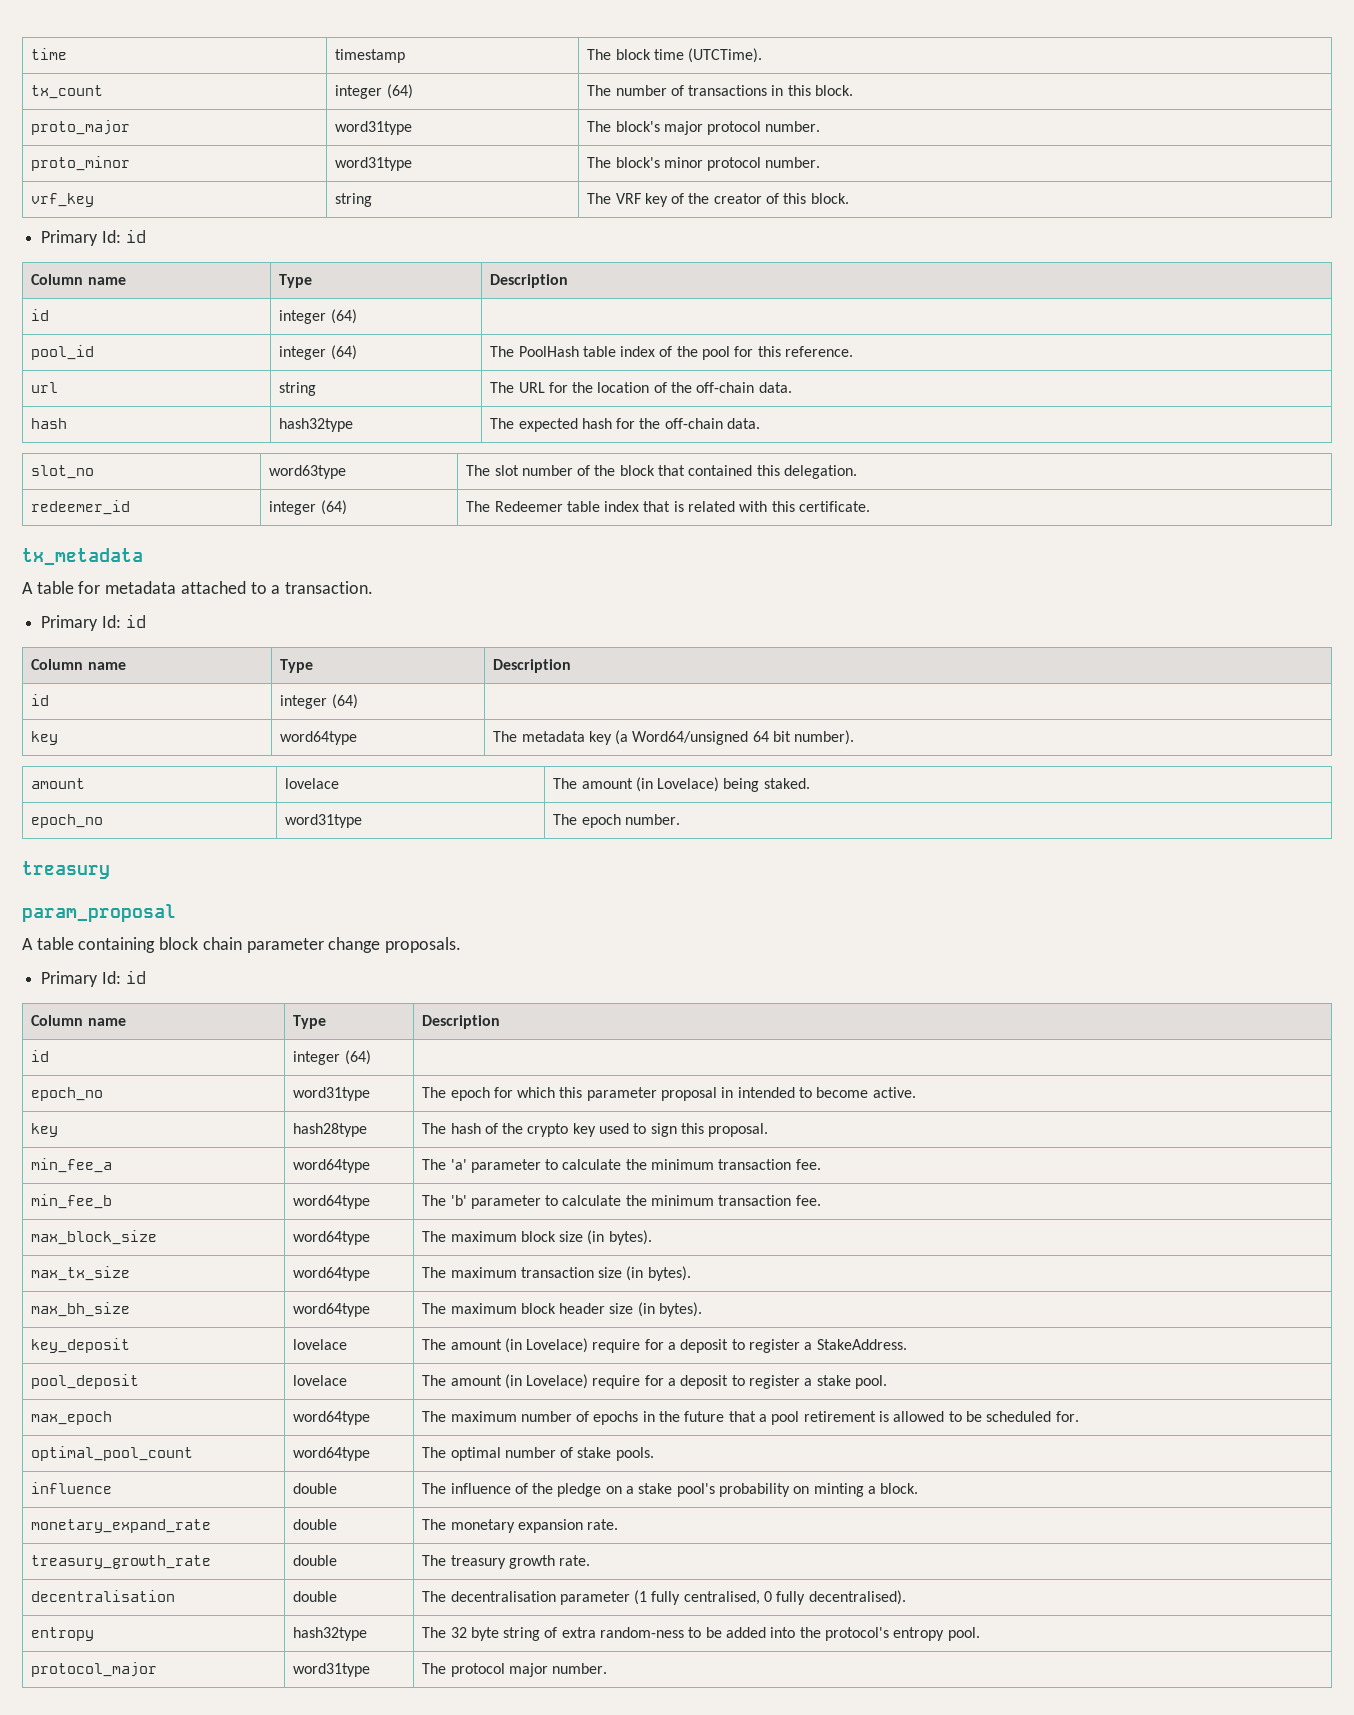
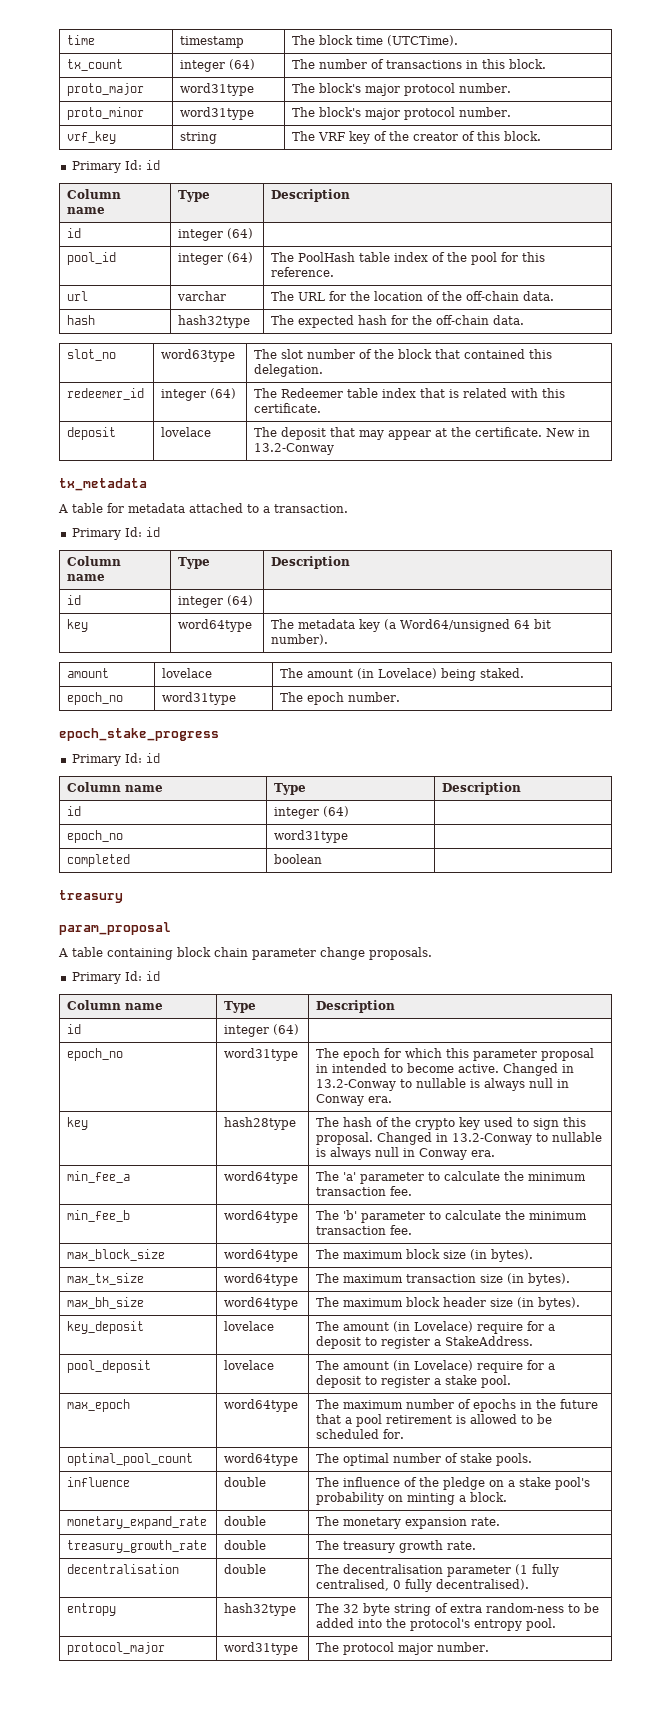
- proto_minor | word31type | The block's minor protocol number.
+ proto_minor | word31type | The block's major protocol number.
- url | string | The URL for the location of the off-chain data.
+ url | varchar | The URL for the location of the off-chain data.
+ deposit | lovelace | The deposit that may appear at the certificate. New in 13.2-Conway
+ epoch_stake_progress
+ Primary Id: id
+ Column name | Type | Description
+ id | integer (64) |
+ epoch_no | word31type |
+ completed | boolean |
- epoch_no | word31type | The epoch for which this parameter proposal in intended to become active.
+ epoch_no | word31type | The epoch for which this parameter proposal in intended to become active. Changed in 13.2-Conway to nullable is always null in Conway era.
- key | hash28type | The hash of the crypto key used to sign this proposal.
+ key | hash28type | The hash of the crypto key used to sign this proposal. Changed in 13.2-Conway to nullable is always null in Conway era.

